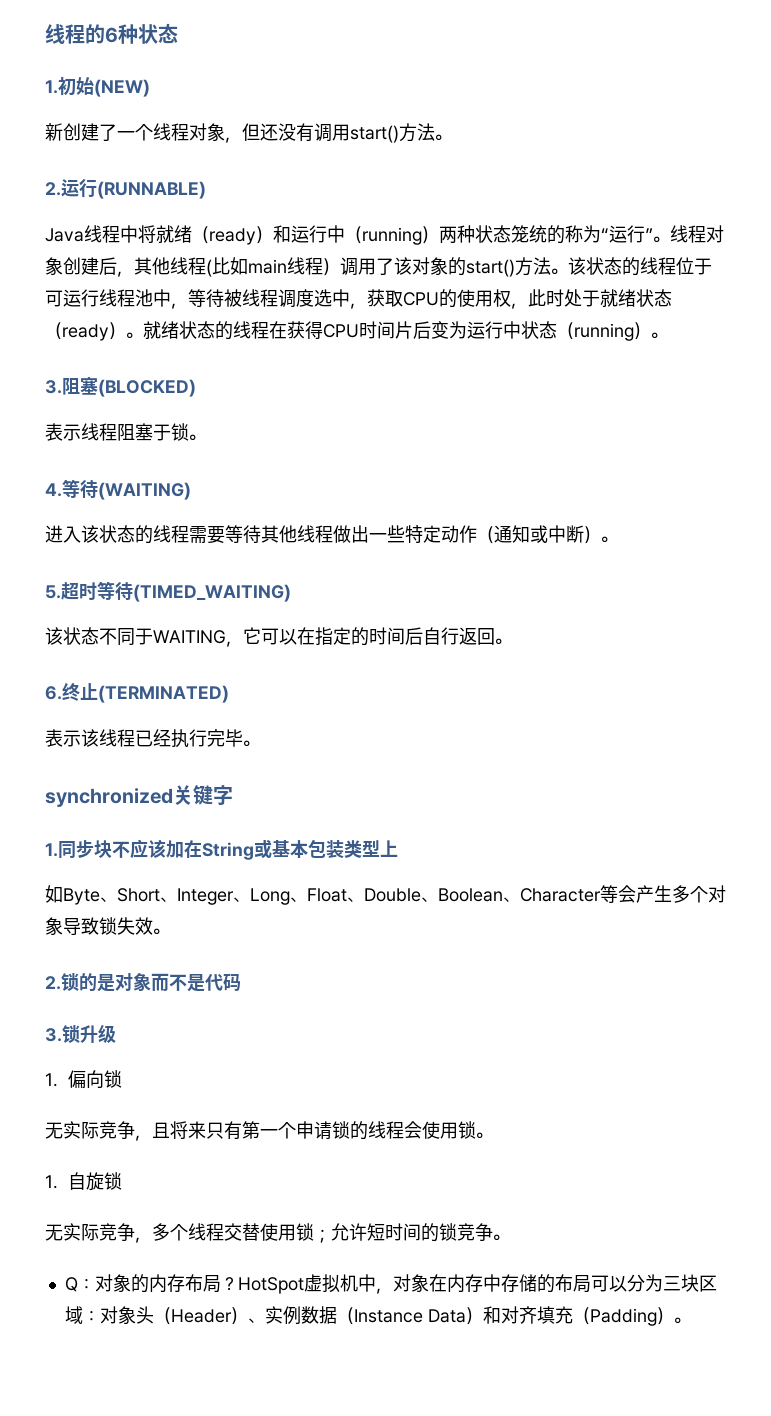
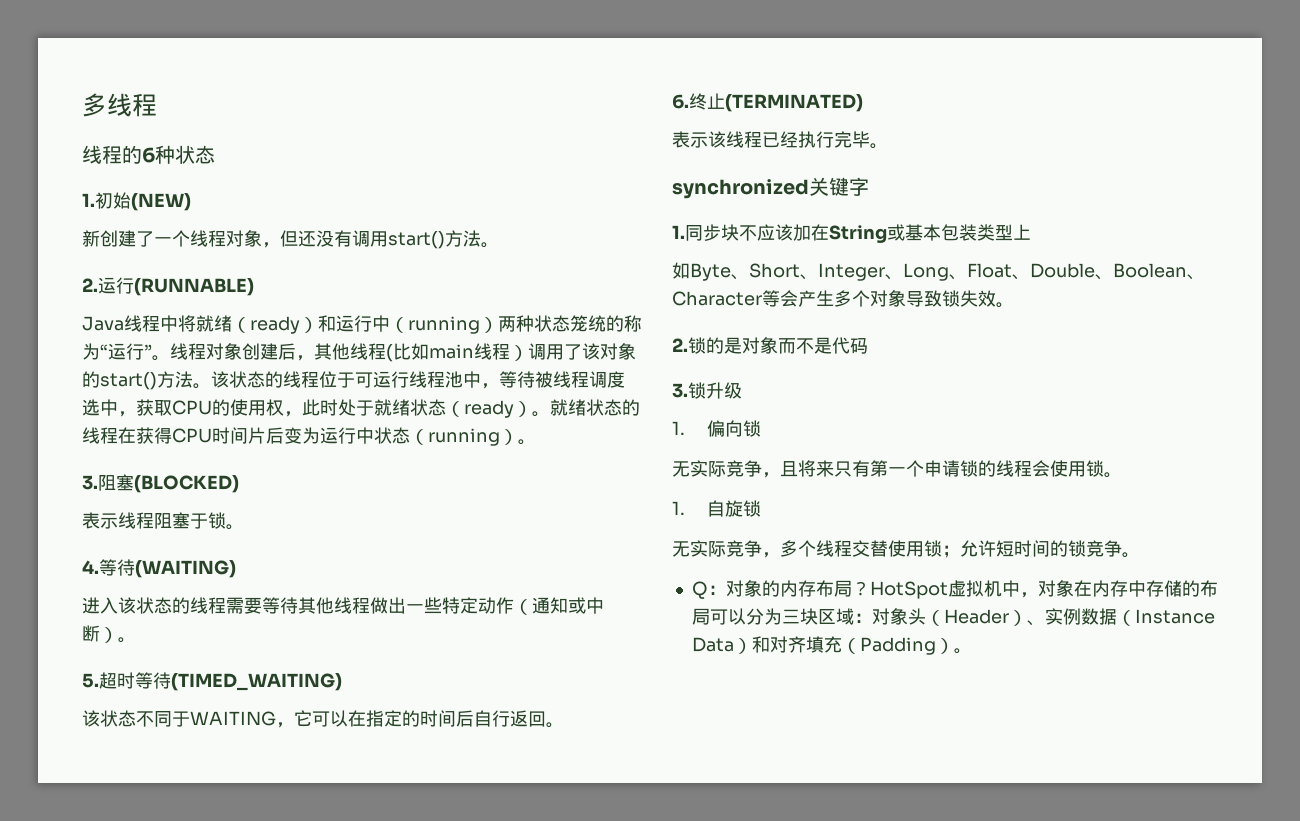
+ 多线程

